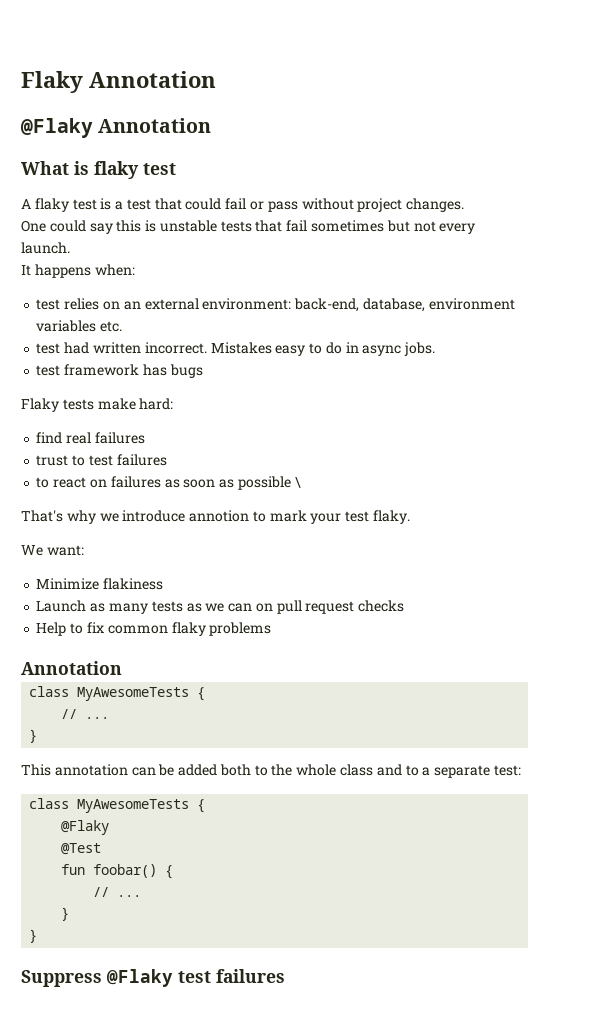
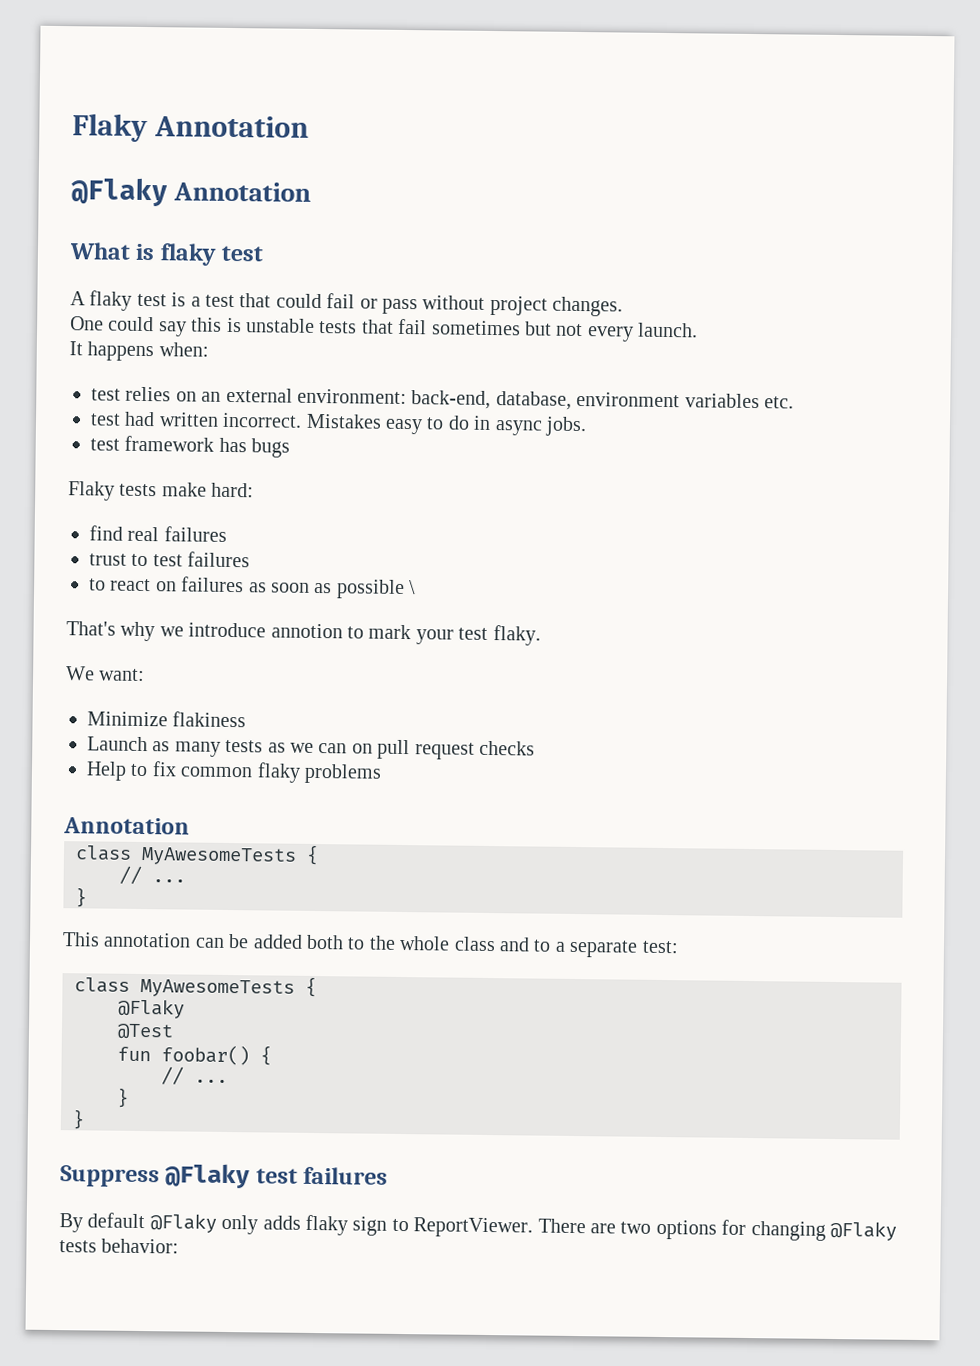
+ By default @Flaky only adds flaky sign to ReportViewer. There are two options for changing @Flaky tests behavior:

